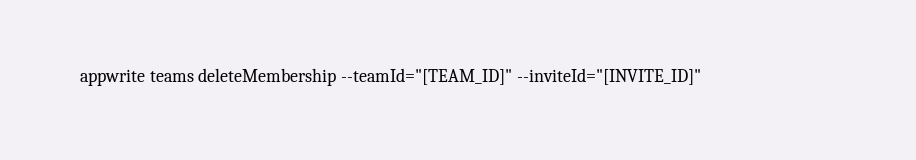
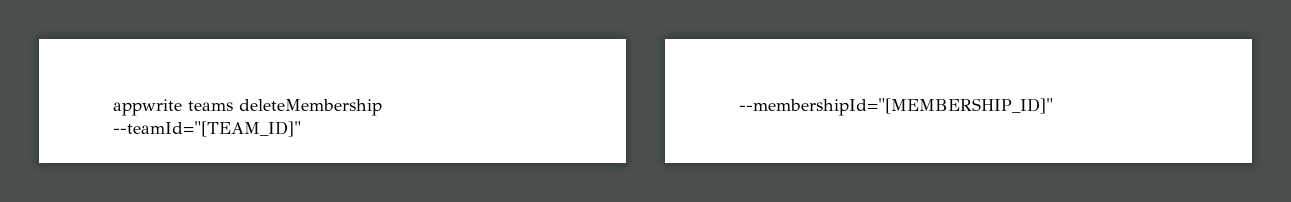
- appwrite teams deleteMembership --teamId="[TEAM_ID]" --inviteId="[INVITE_ID]"
+ appwrite teams deleteMembership --teamId="[TEAM_ID]" --membershipId="[MEMBERSHIP_ID]"

